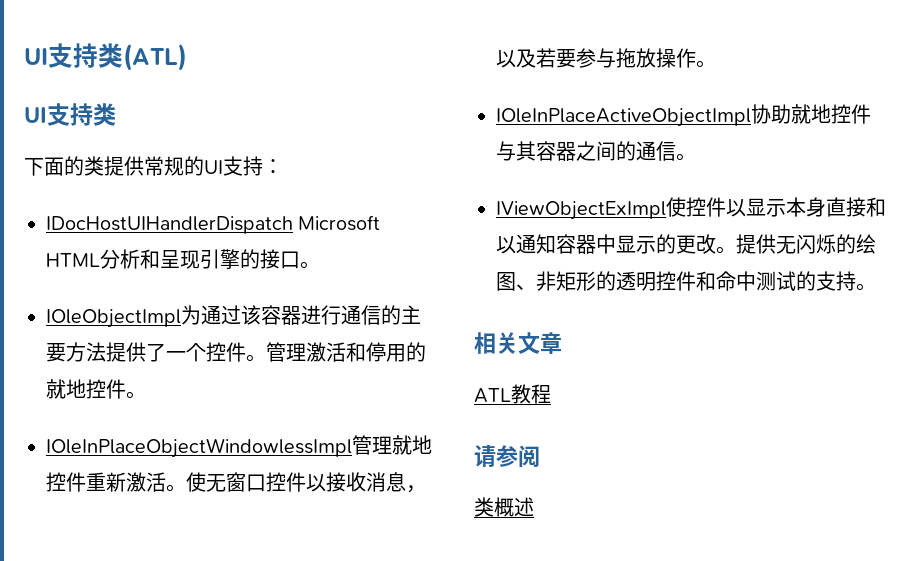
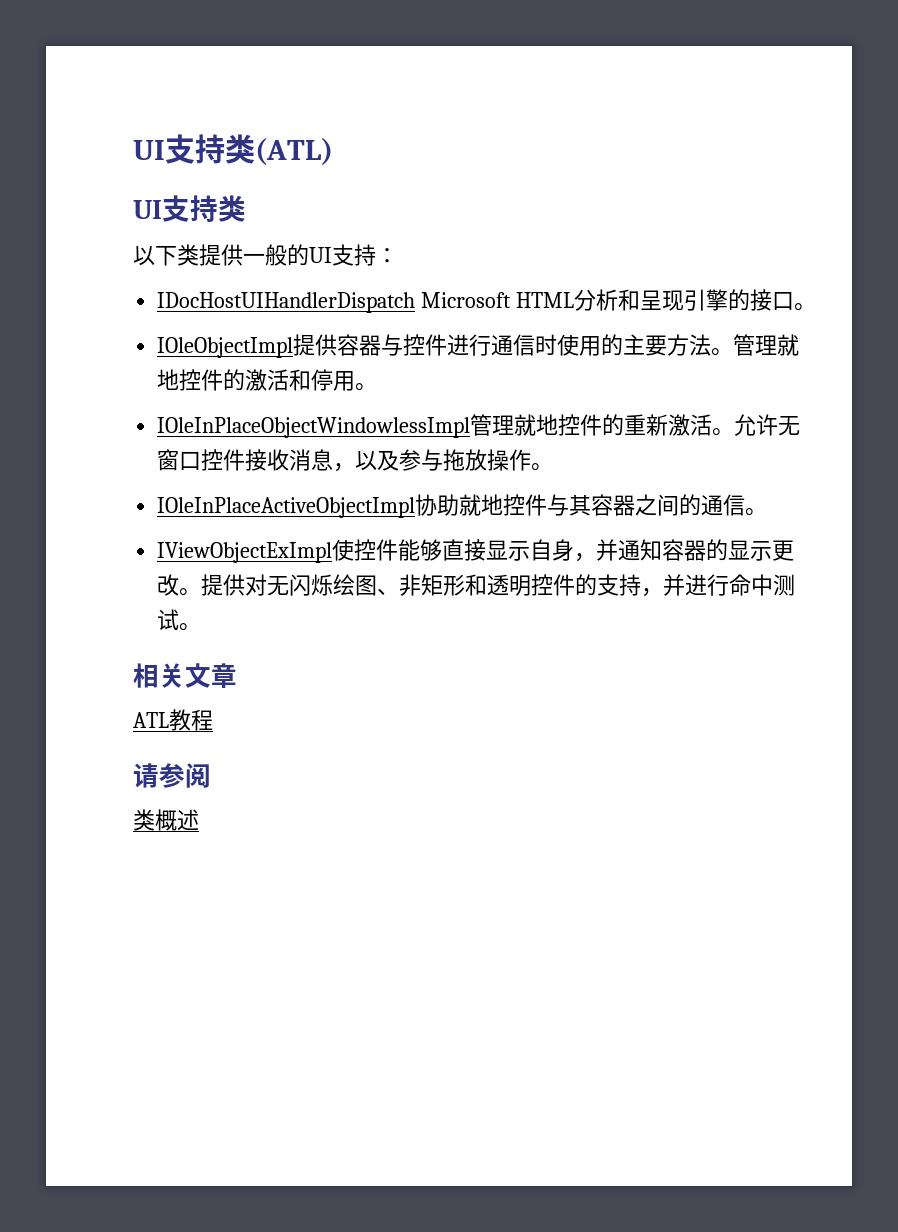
- 下面的类提供常规的UI支持：
+ 以下类提供一般的UI支持：
- IOleObjectImpl为通过该容器进行通信的主要方法提供了一个控件。管理激活和停用的就地控件。
+ IOleObjectImpl提供容器与控件进行通信时使用的主要方法。管理就地控件的激活和停用。
- IOleInPlaceObjectWindowlessImpl管理就地控件重新激活。
+ IOleInPlaceObjectWindowlessImpl管理就地控件的重新激活。
- 使无窗口控件以接收消息，以及若要参与拖放操作。
+ 允许无窗口控件接收消息，以及参与拖放操作。
- IViewObjectExImpl使控件以显示本身直接和以通知容器中显示的更改。
+ IViewObjectExImpl使控件能够直接显示自身，并通知容器的显示更改。
- 提供无闪烁的绘图、非矩形的透明控件和命中测试的支持。
+ 提供对无闪烁绘图、非矩形和透明控件的支持，并进行命中测试。

